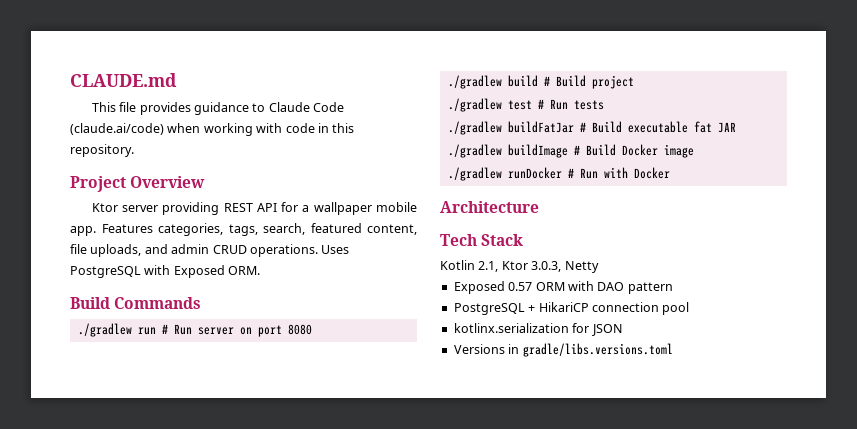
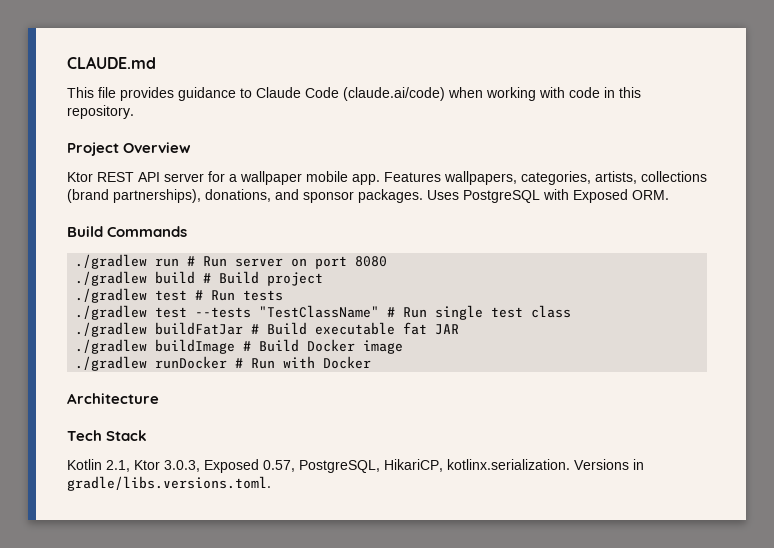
- Ktor server providing REST API for a wallpaper mobile app.
+ Ktor REST API server for a wallpaper mobile app.
- Features categories, tags, search, featured content, file uploads, and admin CRUD operations.
+ Features wallpapers, categories, artists, collections (brand partnerships), donations, and sponsor packages.
+ ./gradlew test --tests "TestClassName" # Run single test class
- Kotlin 2.1, Ktor 3.0.3, Netty
- Exposed 0.57 ORM with DAO pattern
- PostgreSQL + HikariCP connection pool
- kotlinx.serialization for JSON
- Versions in gradle/libs.versions.toml
+ Kotlin 2.1, Ktor 3.0.3, Exposed 0.57, PostgreSQL, HikariCP, kotlinx.serialization. Versions in gradle/libs.versions.toml.

